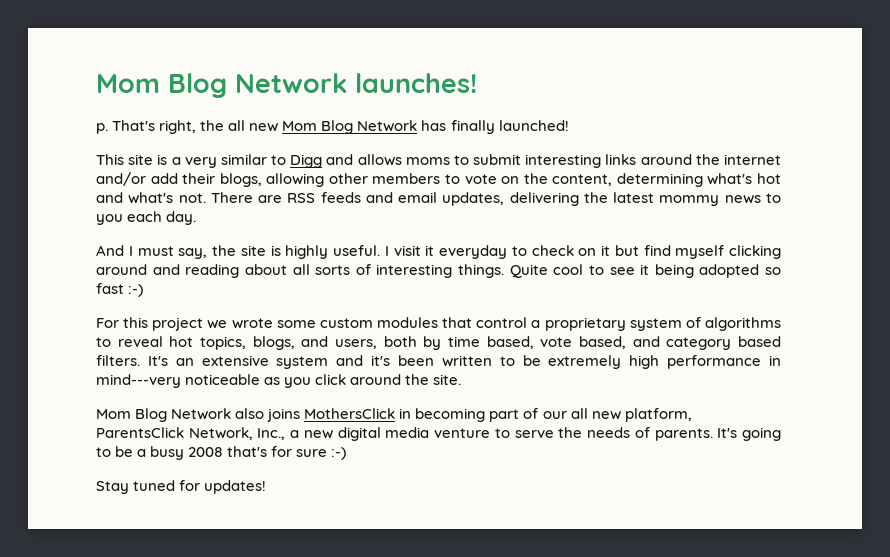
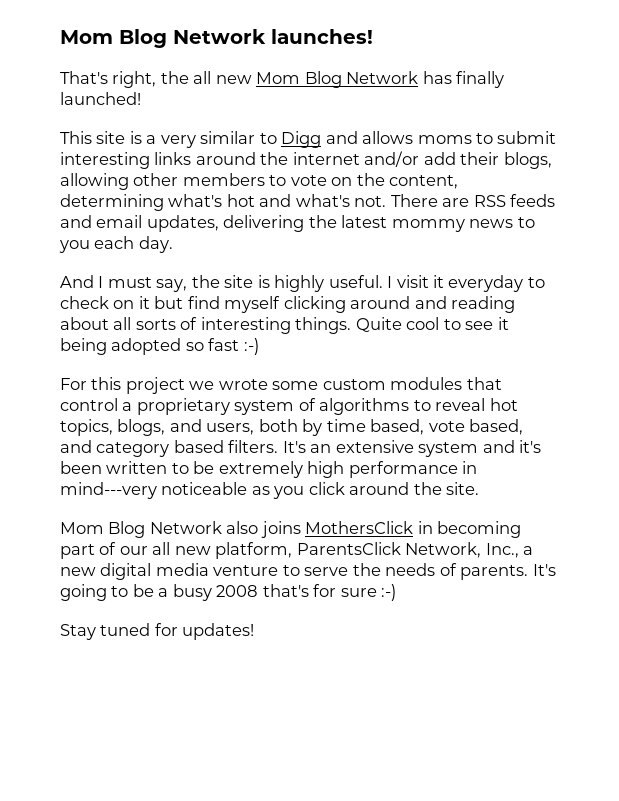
- p. That's right, the all new Mom Blog Network has finally launched!
+ That's right, the all new Mom Blog Network has finally launched!

